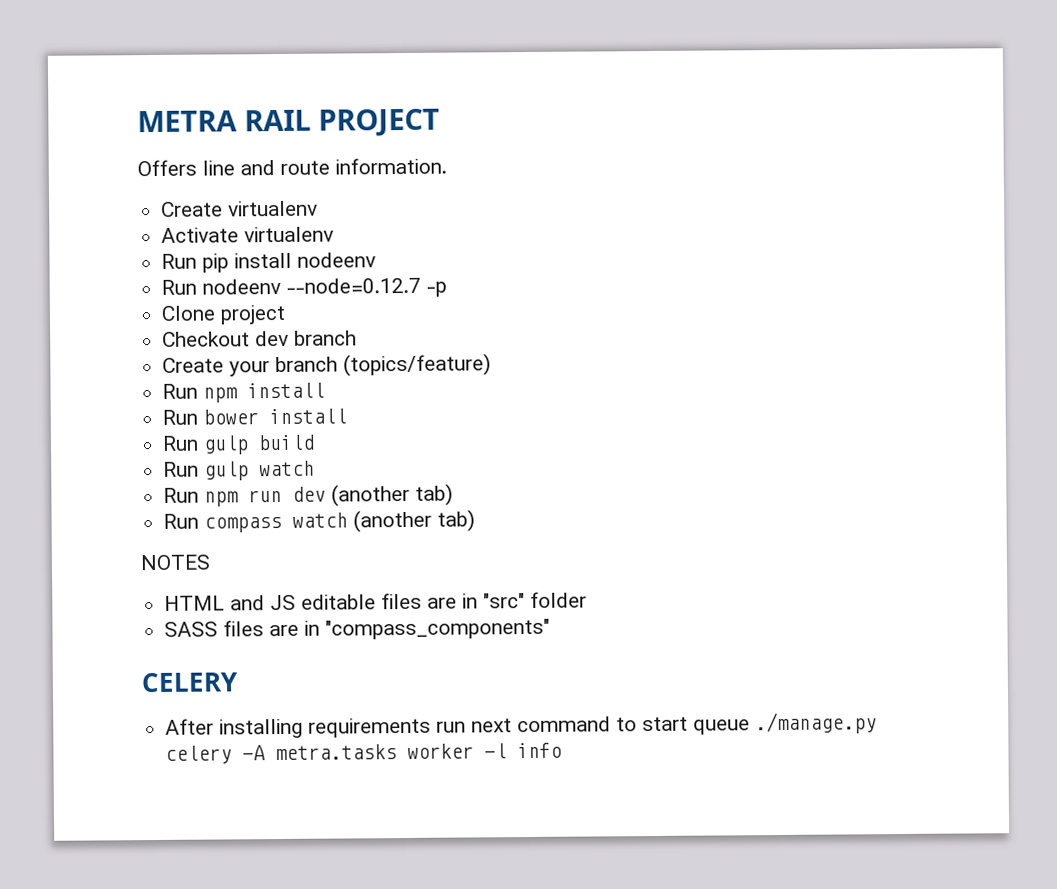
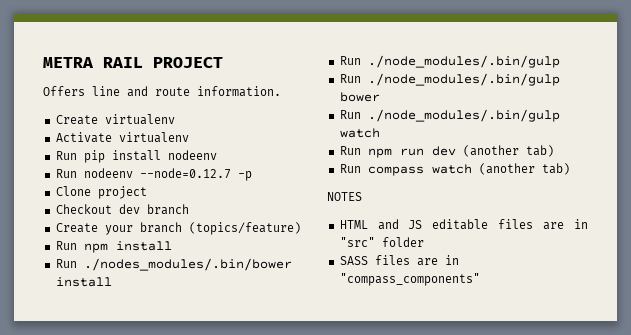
- Run bower install
- Run gulp build
- Run gulp watch
+ Run ./nodes_modules/.bin/bower install
+ Run ./node_modules/.bin/gulp
+ Run ./node_modules/.bin/gulp bower
+ Run ./node_modules/.bin/gulp watch
- CELERY
- After installing requirements run next command to start queue ./manage.py celery -A metra.tasks worker -l info

